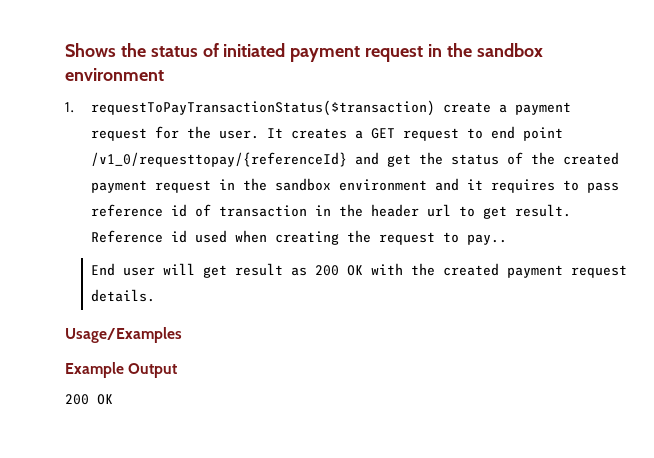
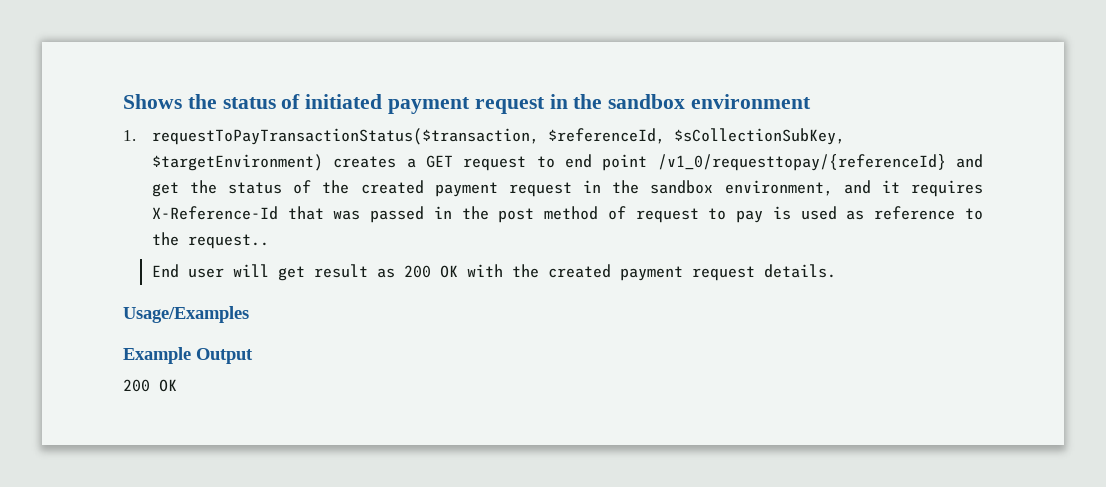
- 1. requestToPayTransactionStatus($transaction) create a payment request for the user. It creates a GET request to end point /v1_0/requesttopay/{referenceId} and get the status of the created payment request in the sandbox environment and it requires to pass reference id of transaction in the header url to get result. Reference id used when creating the request to pay..
+ 1. requestToPayTransactionStatus($transaction, $referenceId, $sCollectionSubKey, $targetEnvironment) creates a GET request to end point /v1_0/requesttopay/{referenceId} and get the status of the created payment request in the sandbox environment, and it requires X-Reference-Id that was passed in the post method of request to pay is used as reference to the request..

